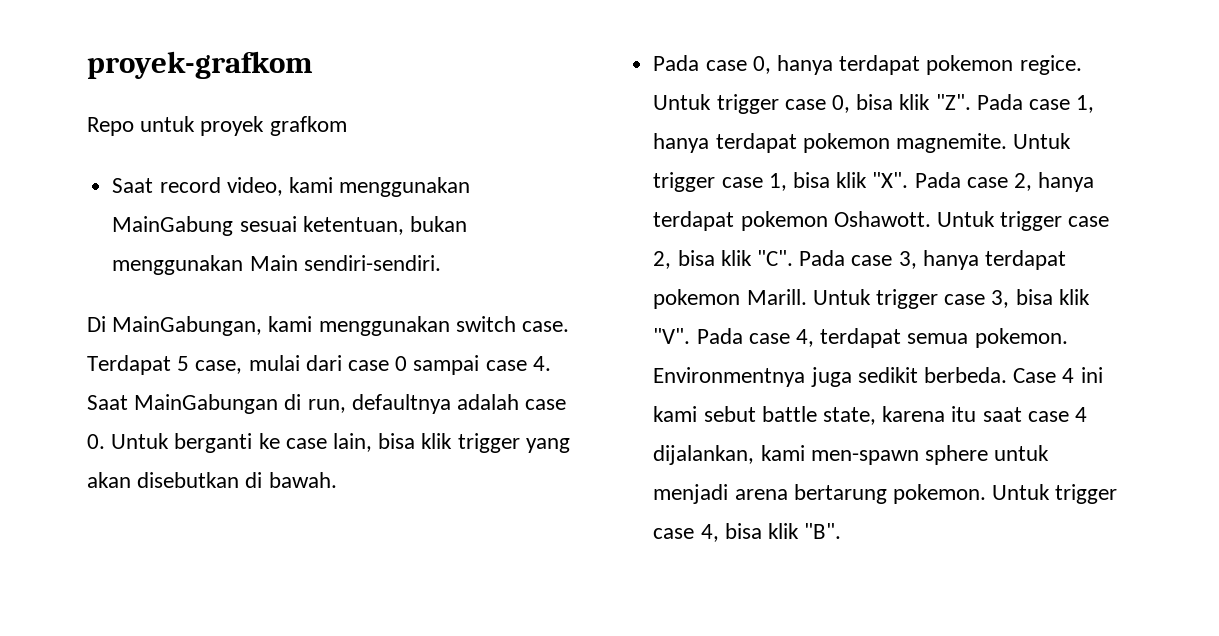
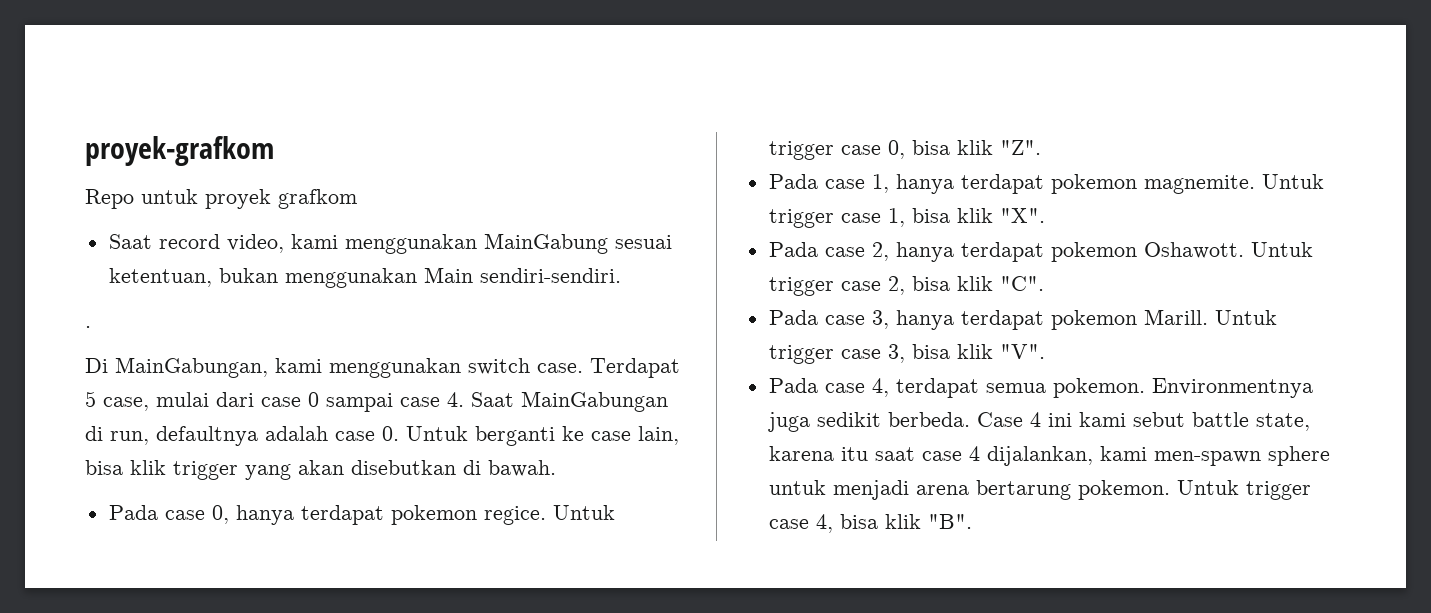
+ .
- Untuk trigger case 0, bisa klik "Z". Pada case 1, hanya terdapat pokemon magnemite.
+ Untuk trigger case 0, bisa klik "Z".
+ Pada case 1, hanya terdapat pokemon magnemite.
- Untuk trigger case 1, bisa klik "X". Pada case 2, hanya terdapat pokemon Oshawott.
+ Untuk trigger case 1, bisa klik "X".
+ Pada case 2, hanya terdapat pokemon Oshawott.
- Untuk trigger case 2, bisa klik "C". Pada case 3, hanya terdapat pokemon Marill.
+ Untuk trigger case 2, bisa klik "C".
+ Pada case 3, hanya terdapat pokemon Marill.
- Untuk trigger case 3, bisa klik "V". Pada case 4, terdapat semua pokemon.
+ Untuk trigger case 3, bisa klik "V".
+ Pada case 4, terdapat semua pokemon.

